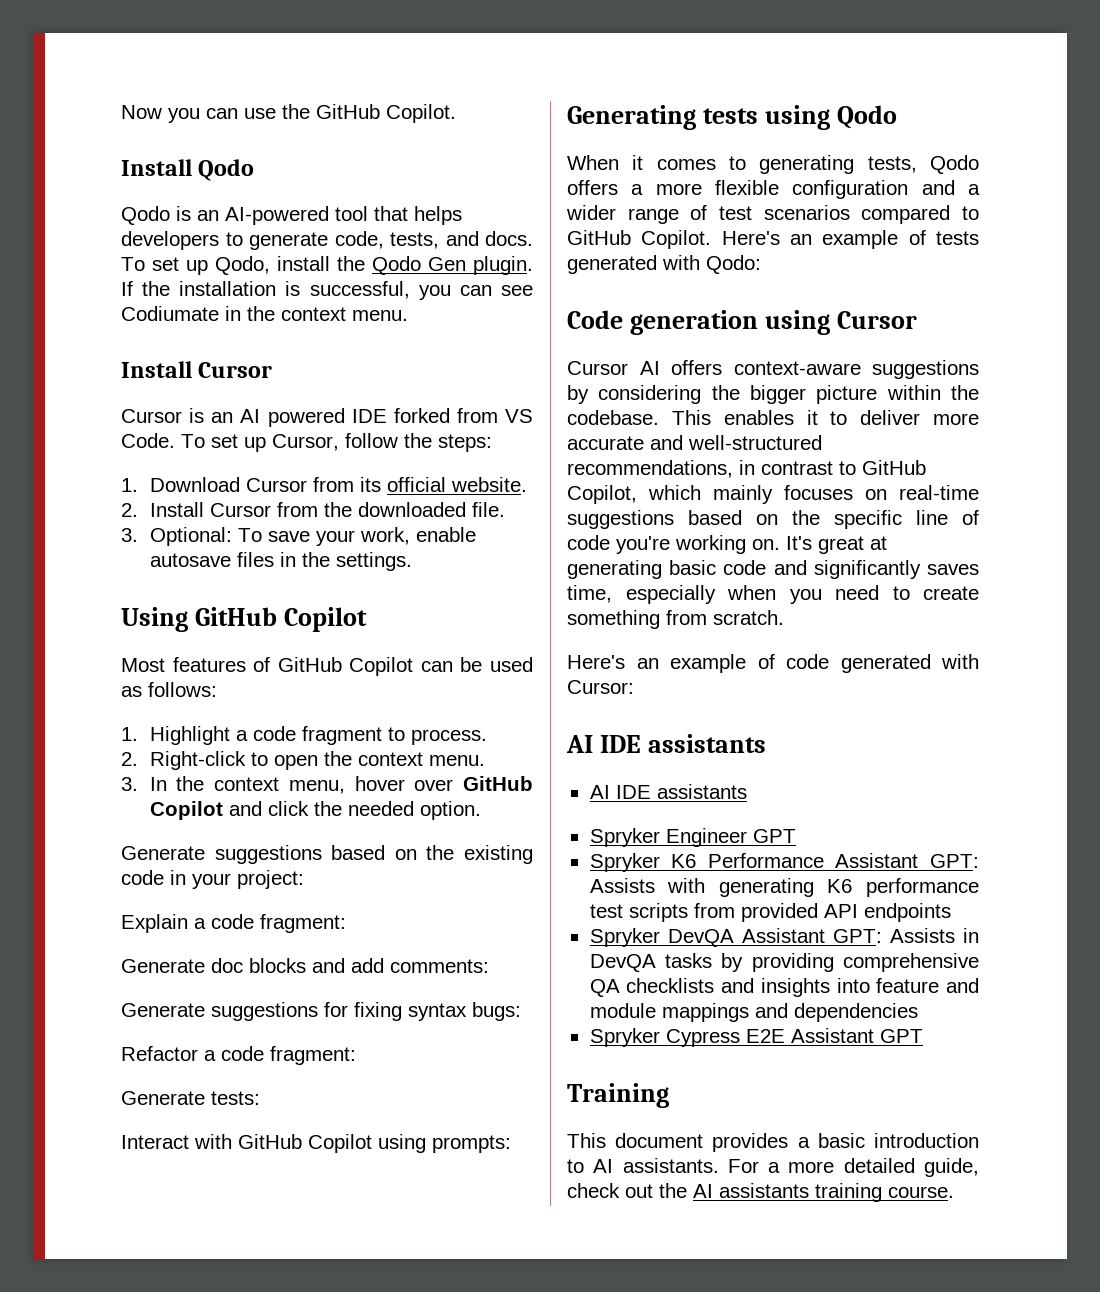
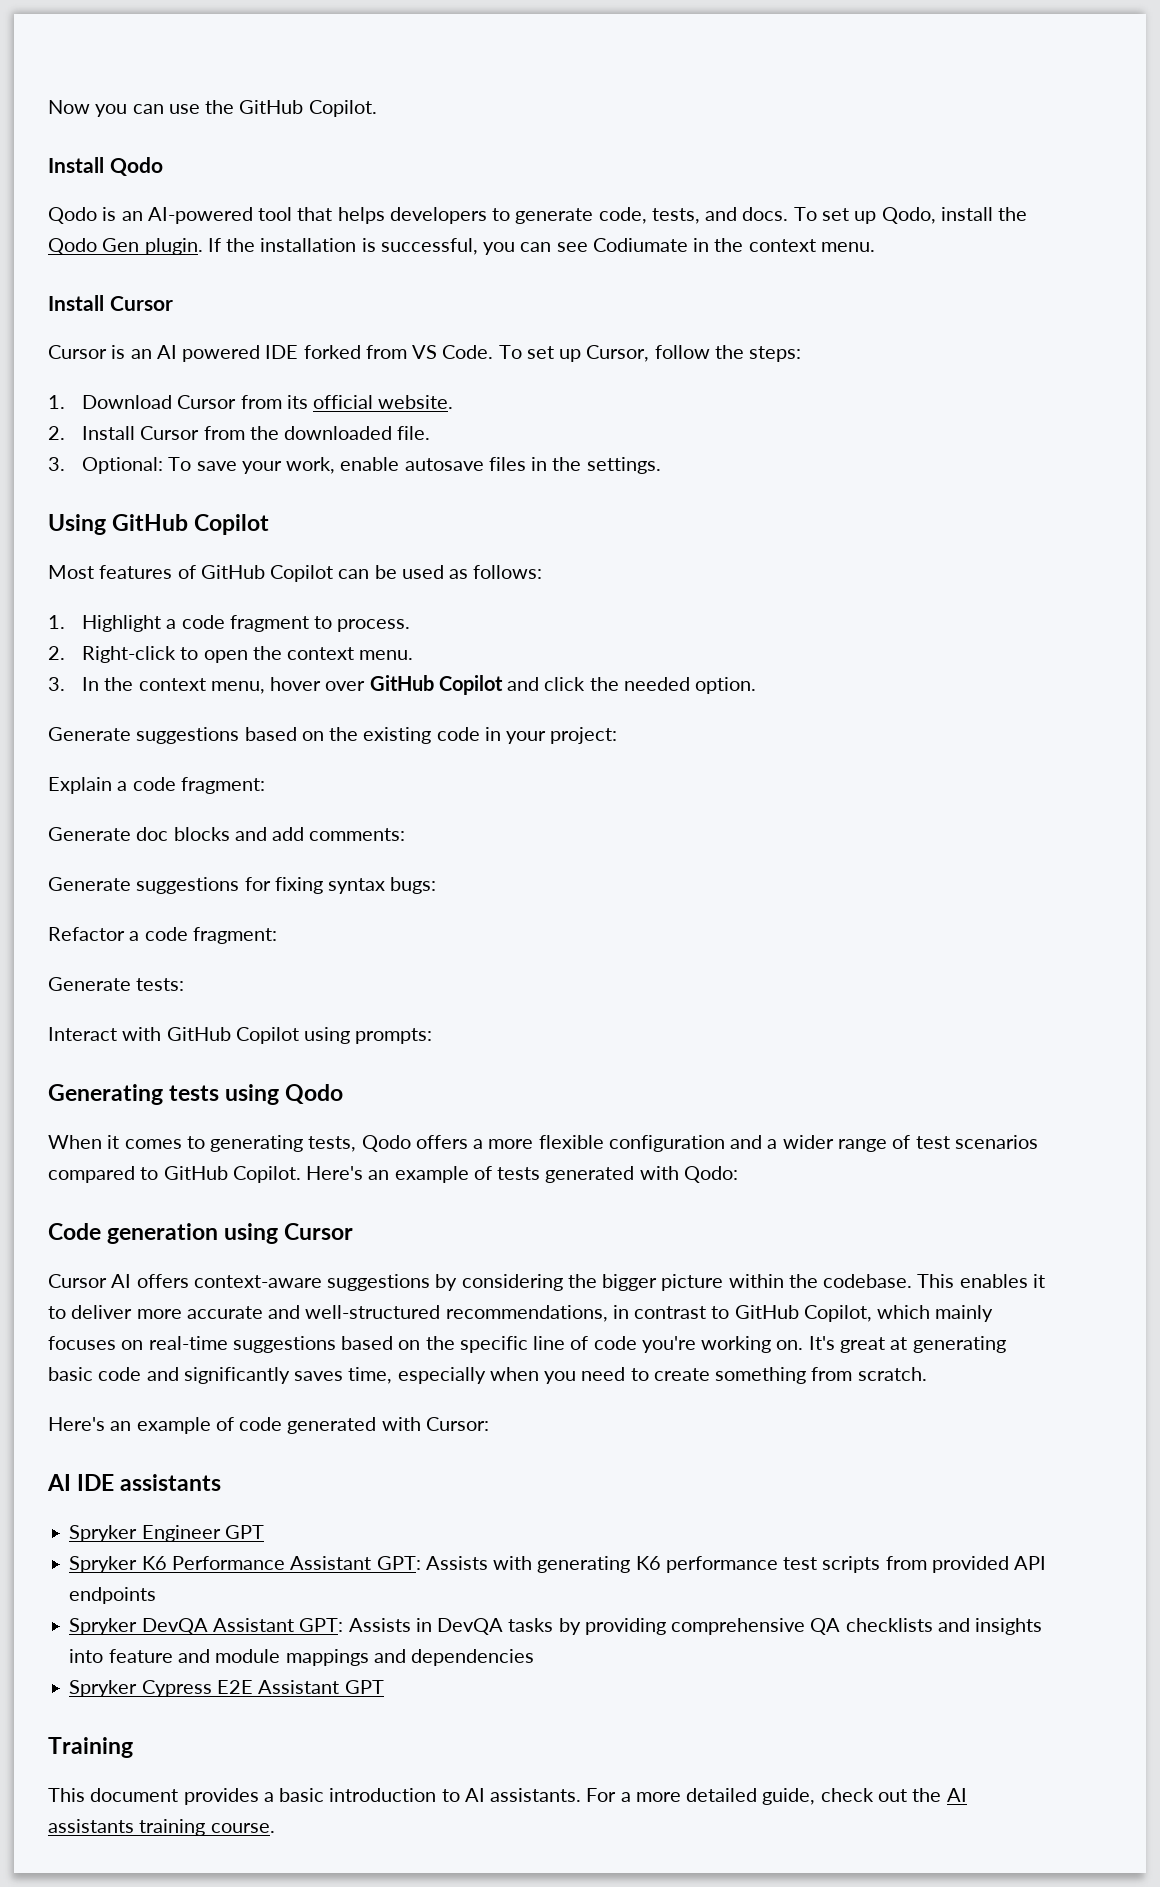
  Here's an example of code generated with Cursor:
- AI IDE assistants

